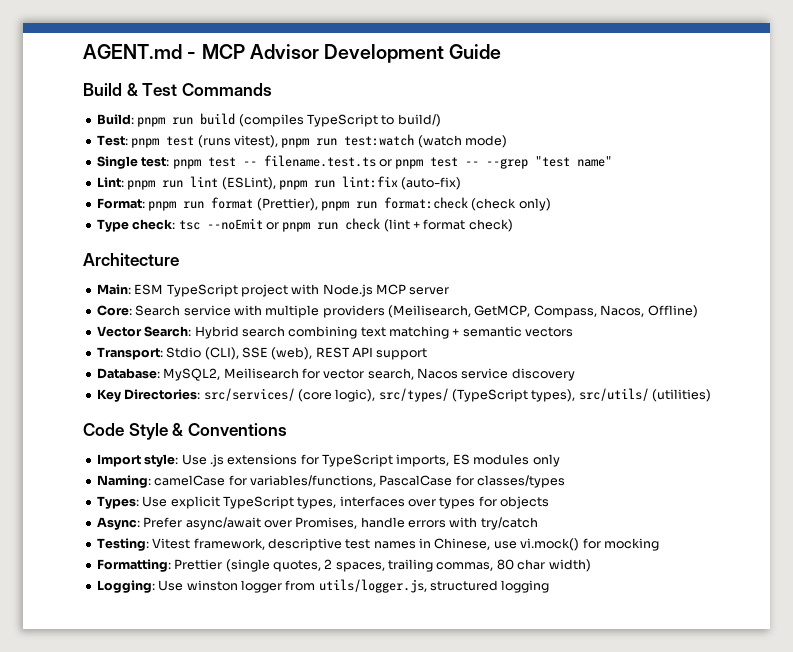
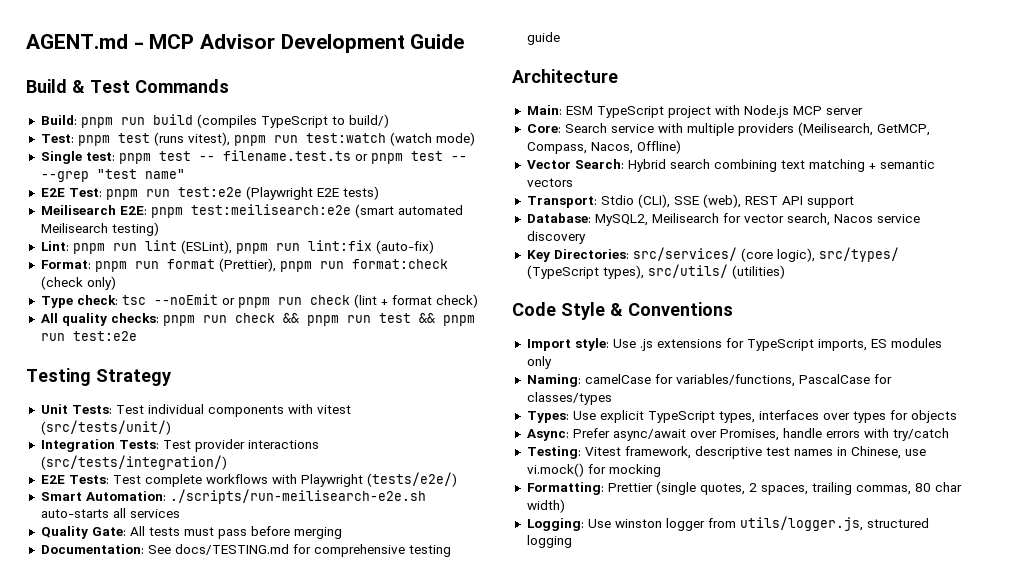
+ E2E Test: pnpm run test:e2e (Playwright E2E tests)
+ Meilisearch E2E: pnpm test:meilisearch:e2e (smart automated Meilisearch testing)
+ All quality checks: pnpm run check && pnpm run test && pnpm run test:e2e
+ Testing Strategy
+ Unit Tests: Test individual components with vitest (src/tests/unit/)
+ Integration Tests: Test provider interactions (src/tests/integration/)
+ E2E Tests: Test complete workflows with Playwright (tests/e2e/)
+ Smart Automation: ./scripts/run-meilisearch-e2e.sh auto-starts all services
+ Quality Gate: All tests must pass before merging
+ Documentation: See docs/TESTING.md for comprehensive testing guide

